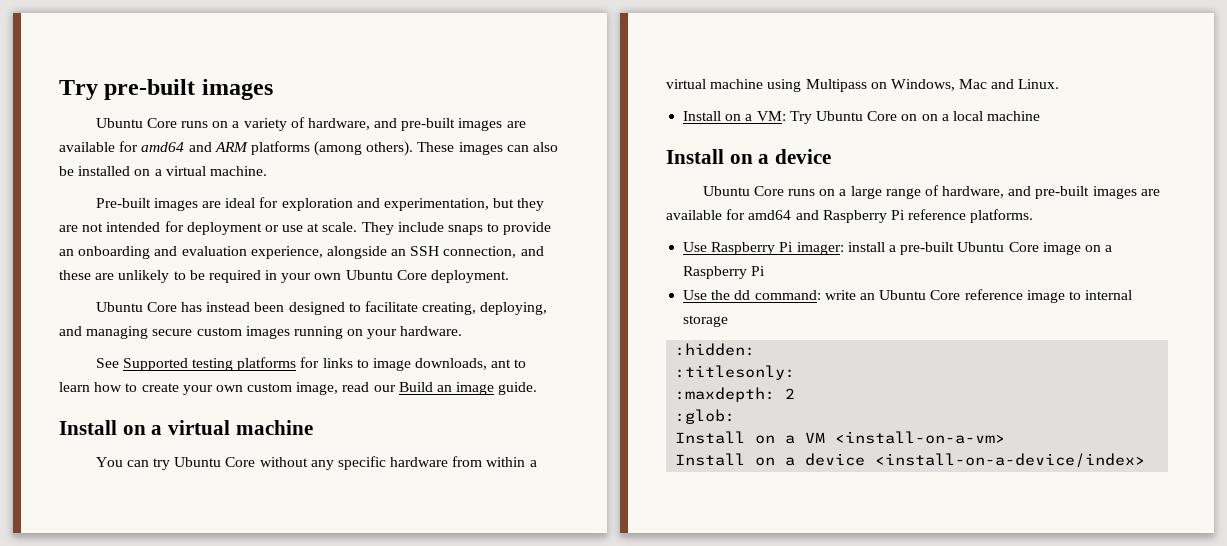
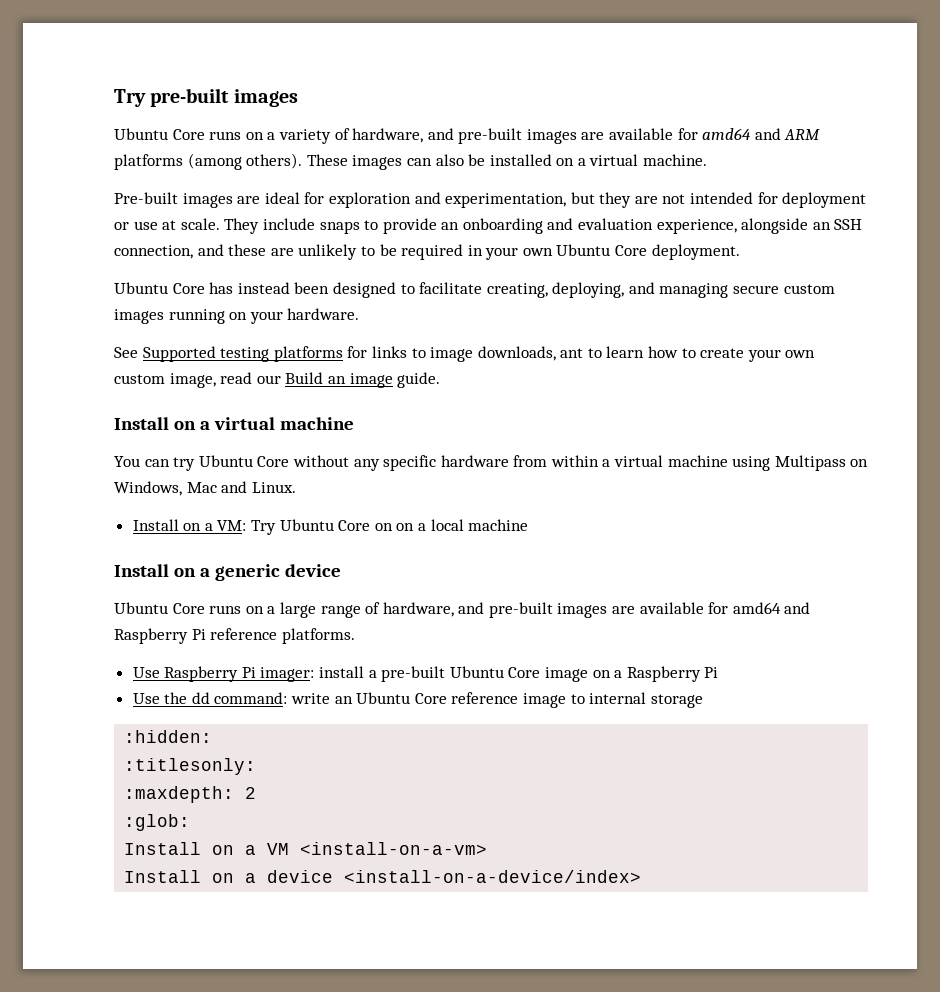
  Install on a VM: Try Ubuntu Core on on a local machine
- Install on a device
+ Install on a generic device

